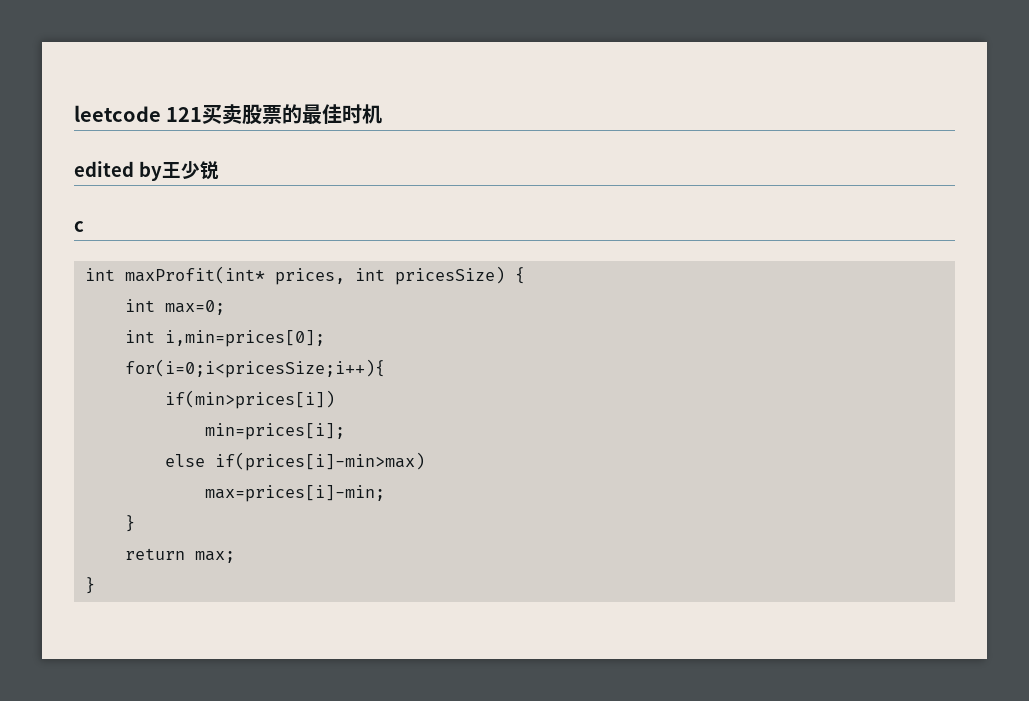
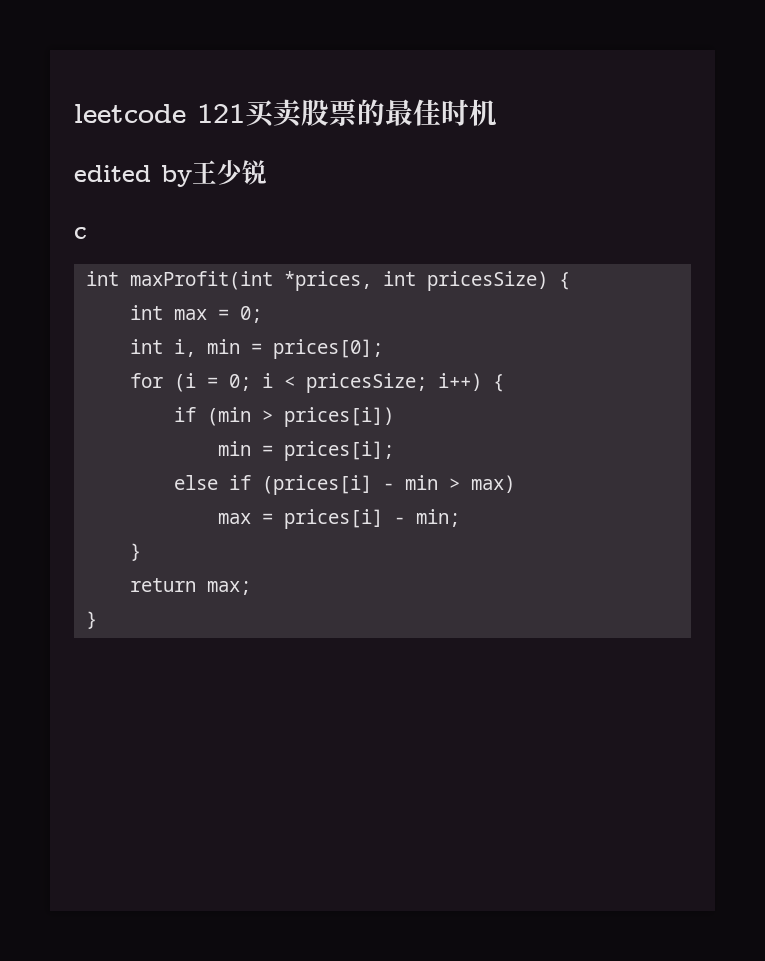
- int maxProfit(int* prices, int pricesSize) {
+ int maxProfit(int *prices, int pricesSize) {
- int max=0;
- int i,min=prices[0];
- for(i=0;i<pricesSize;i++){
- if(min>prices[i])
- min=prices[i];
- else if(prices[i]-min>max)
- max=prices[i]-min;
+ int max = 0;
+ int i, min = prices[0];
+ for (i = 0; i < pricesSize; i++) {
+ if (min > prices[i])
+ min = prices[i];
+ else if (prices[i] - min > max)
+ max = prices[i] - min;

